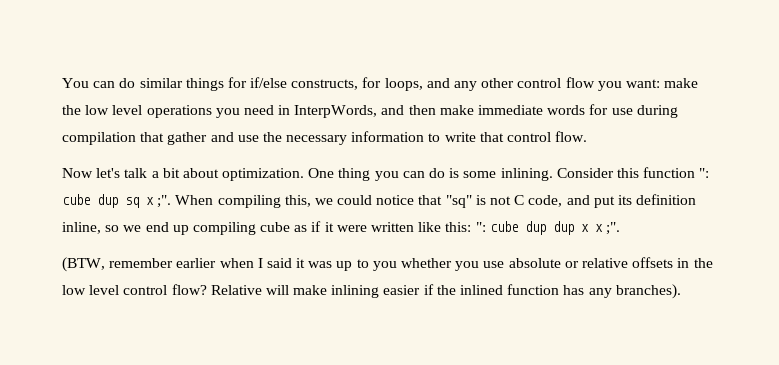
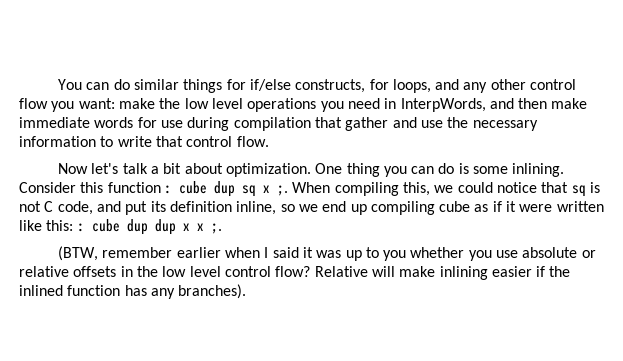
- Consider this function ": cube dup sq x ;".
+ Consider this function : cube dup sq x ;.
- When compiling this, we could notice that "sq" is not C code, and put its definition inline, so we end up compiling cube as if it were written like this: ": cube dup dup x x ;".
+ When compiling this, we could notice that sq is not C code, and put its definition inline, so we end up compiling cube as if it were written like this: : cube dup dup x x ;.

